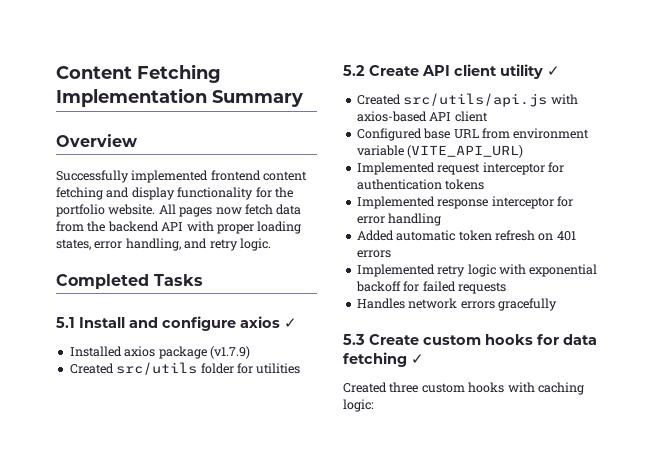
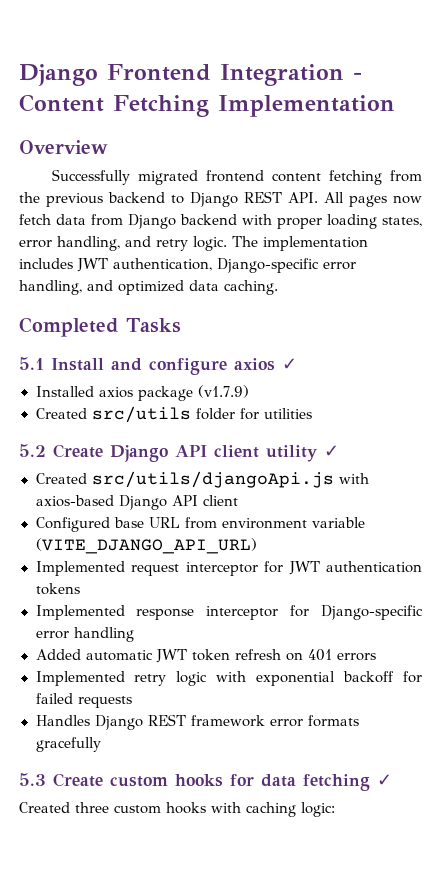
- Content Fetching Implementation Summary
+ Django Frontend Integration - Content Fetching Implementation
- Successfully implemented frontend content fetching and display functionality for the portfolio website. All pages now fetch data from the backend API with proper loading states, error handling, and retry logic.
+ Successfully migrated frontend content fetching from the previous backend to Django REST API. All pages now fetch data from Django backend with proper loading states, error handling, and retry logic. The implementation includes JWT authentication, Django-specific error handling, and optimized data caching.
- 5.2 Create API client utility ✓
+ 5.2 Create Django API client utility ✓
- Created src/utils/api.js with axios-based API client
+ Created src/utils/djangoApi.js with axios-based Django API client
- Configured base URL from environment variable (VITE_API_URL)
+ Configured base URL from environment variable (VITE_DJANGO_API_URL)
- Implemented request interceptor for authentication tokens
+ Implemented request interceptor for JWT authentication tokens
- Implemented response interceptor for error handling
+ Implemented response interceptor for Django-specific error handling
- Added automatic token refresh on 401 errors
+ Added automatic JWT token refresh on 401 errors
- Handles network errors gracefully
+ Handles Django REST framework error formats gracefully

